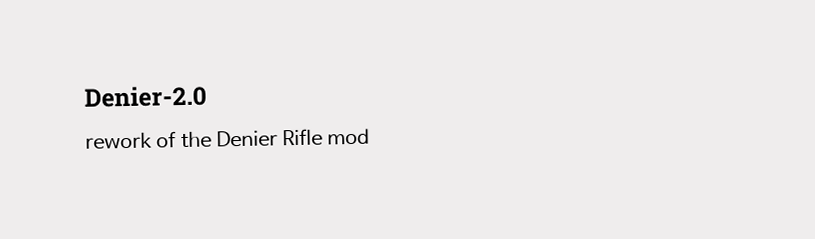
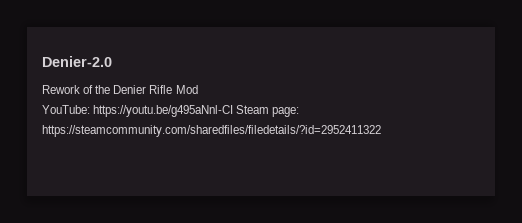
- rework of the Denier Rifle mod
+ Rework of the Denier Rifle Mod
+ YouTube: https://youtu.be/g495aNnl-CI Steam page: https://steamcommunity.com/sharedfiles/filedetails/?id=2952411322

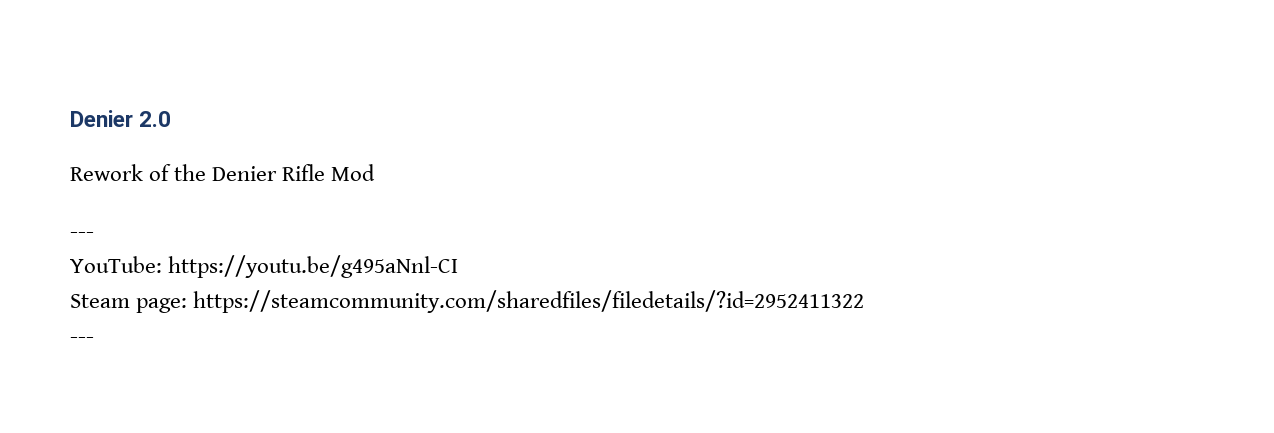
- Denier-2.0
+ Denier 2.0
  Rework of the Denier Rifle Mod
+ ---
- YouTube: https://youtu.be/g495aNnl-CI Steam page: https://steamcommunity.com/sharedfiles/filedetails/?id=2952411322
+ YouTube: https://youtu.be/g495aNnl-CI
+ Steam page: https://steamcommunity.com/sharedfiles/filedetails/?id=2952411322
+ ---

